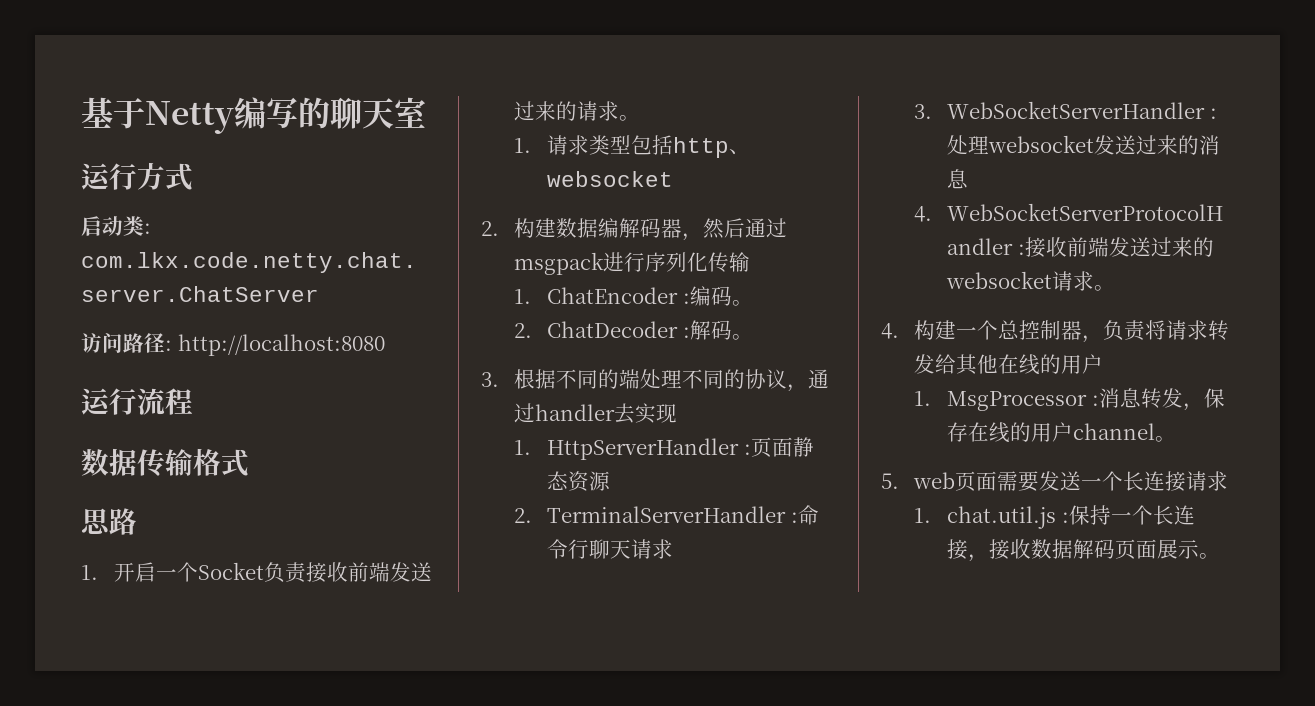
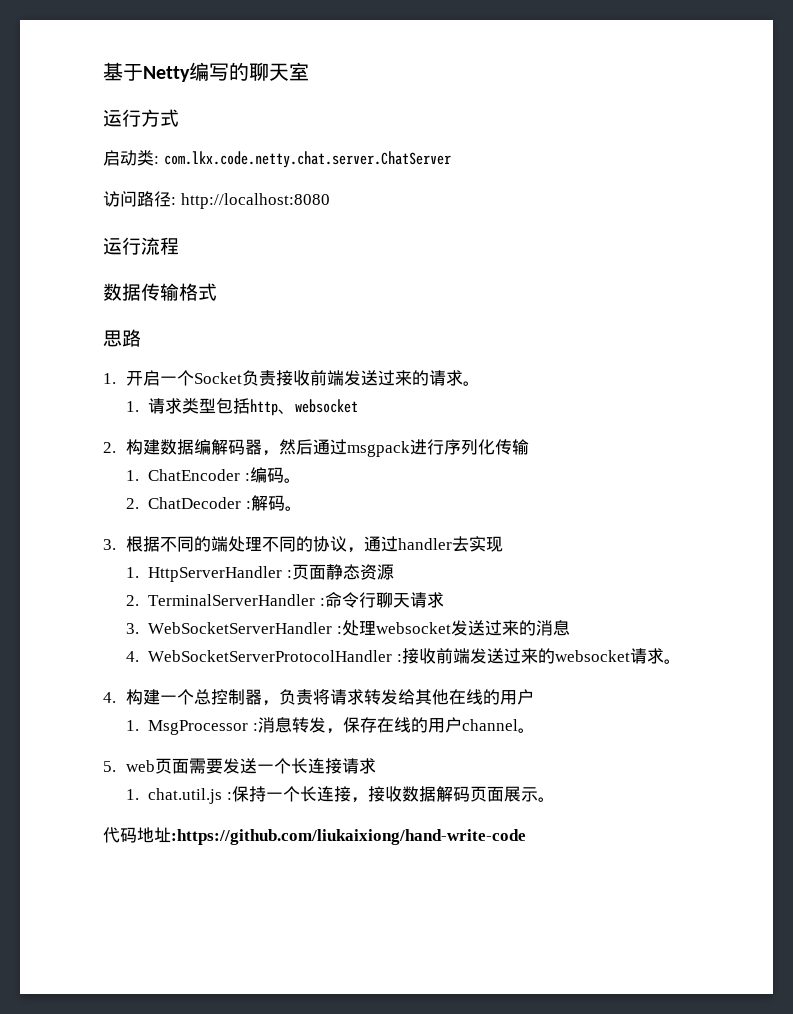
+ 代码地址:https://github.com/liukaixiong/hand-write-code

